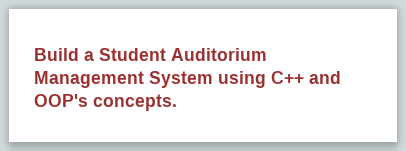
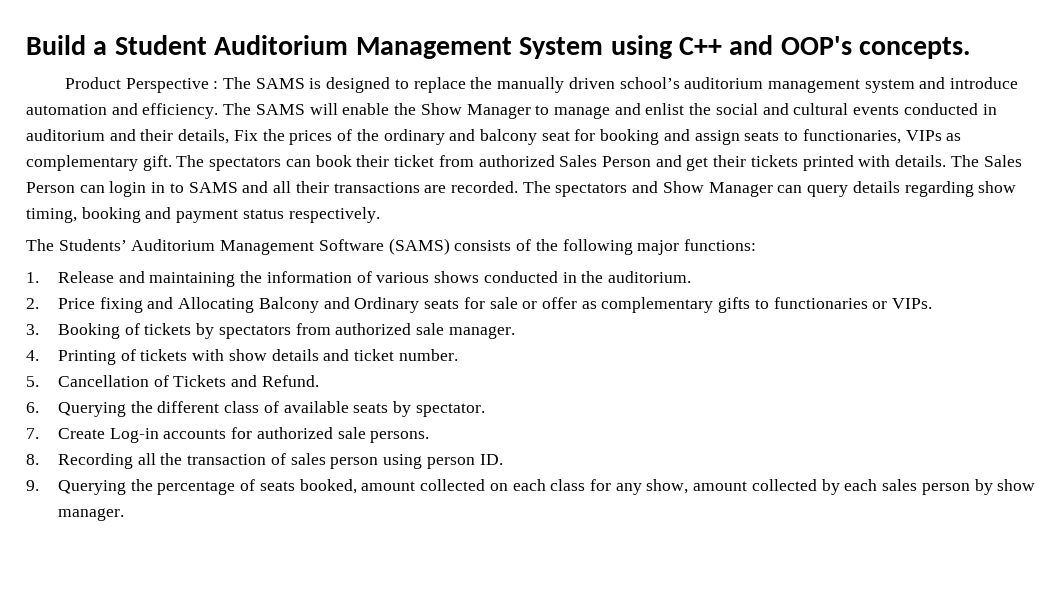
+ Product Perspective : The SAMS is designed to replace the manually driven school’s auditorium management system and introduce automation and efficiency. The SAMS will enable the Show Manager to manage and enlist the social and cultural events conducted in auditorium and their details, Fix the prices of the ordinary and balcony seat for booking and assign seats to functionaries, VIPs as complementary gift. The spectators can book their ticket from authorized Sales Person and get their tickets printed with details. The Sales Person can login in to SAMS and all their transactions are recorded. The spectators and Show Manager can query details regarding show timing, booking and payment status respectively.
+ The Students’ Auditorium Management Software (SAMS) consists of the following major functions:
+ 1. Release and maintaining the information of various shows conducted in the auditorium.
+ 2. Price fixing and Allocating Balcony and Ordinary seats for sale or offer as complementary gifts to functionaries or VIPs.
+ 3. Booking of tickets by spectators from authorized sale manager.
+ 4. Printing of tickets with show details and ticket number.
+ 5. Cancellation of Tickets and Refund.
+ 6. Querying the different class of available seats by spectator.
+ 7. Create Log-in accounts for authorized sale persons.
+ 8. Recording all the transaction of sales person using person ID.
+ 9. Querying the percentage of seats booked, amount collected on each class for any show, amount collected by each sales person by show manager.

